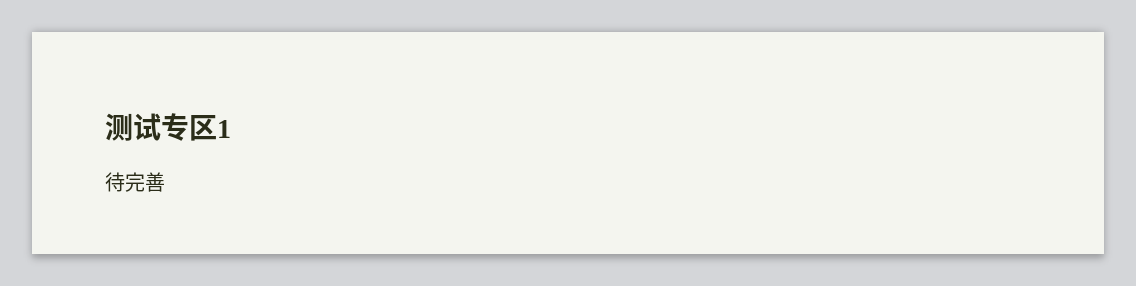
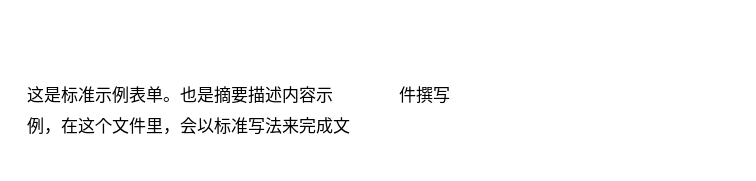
- 测试专区1
- 待完善
+ 这是标准示例表单。也是摘要描述内容示例，在这个文件里，会以标准写法来完成文件撰写

